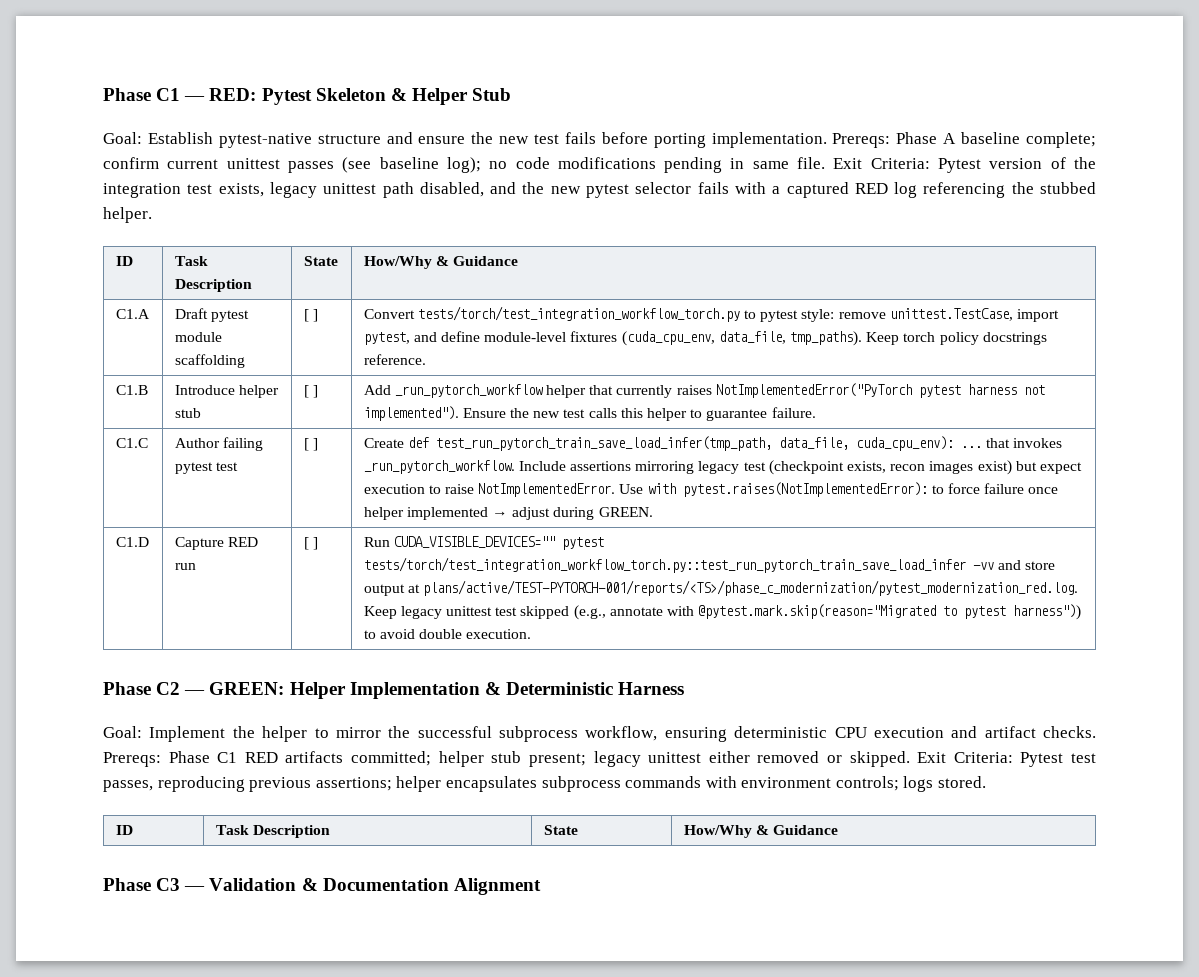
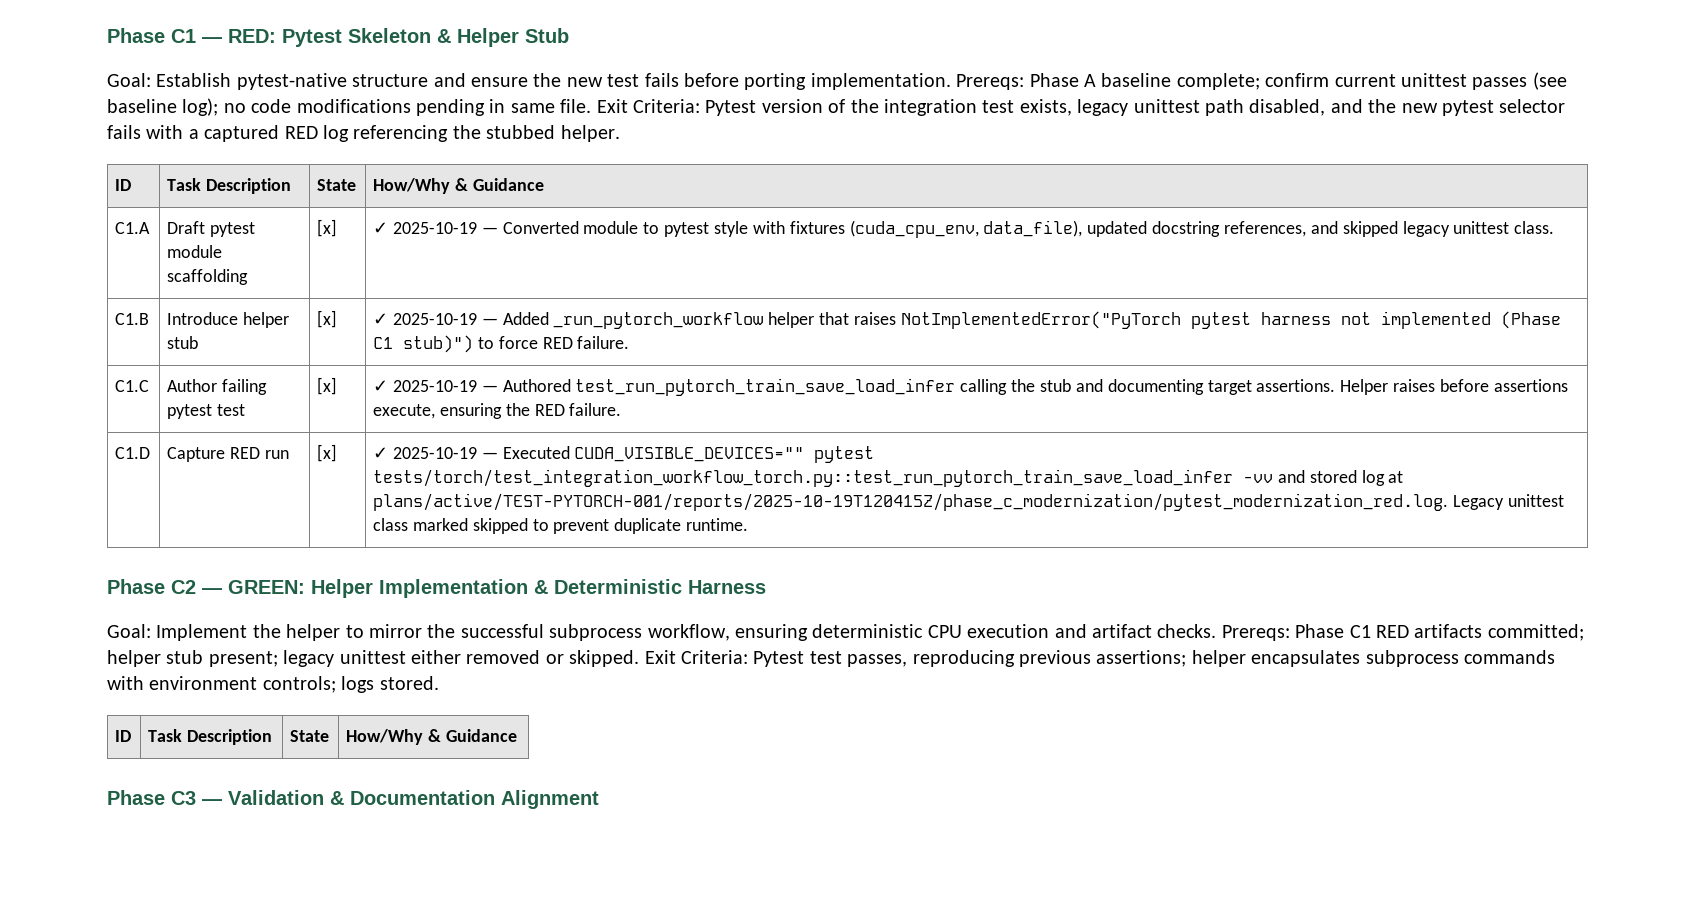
- C1.A | Draft pytest module scaffolding | [ ] | Convert tests/torch/test_integration_workflow_torch.py to pytest style: remove unittest.TestCase, import pytest, and define module-level fixtures (cuda_cpu_env, data_file, tmp_paths). Keep torch policy docstrings reference.
+ C1.A | Draft pytest module scaffolding | [x] | ✓ 2025-10-19 — Converted module to pytest style with fixtures (cuda_cpu_env, data_file), updated docstring references, and skipped legacy unittest class.
- C1.B | Introduce helper stub | [ ] | Add _run_pytorch_workflow helper that currently raises NotImplementedError("PyTorch pytest harness not implemented"). Ensure the new test calls this helper to guarantee failure.
+ C1.B | Introduce helper stub | [x] | ✓ 2025-10-19 — Added _run_pytorch_workflow helper that raises NotImplementedError("PyTorch pytest harness not implemented (Phase C1 stub)") to force RED failure.
- [ ] | Create def test_run_pytorch_train_save_load_infer(tmp_path, data_file, cuda_cpu_env): ... that invokes _run_pytorch_workflow. Include assertions mirroring legacy test (checkpoint exists, recon images exist) but expect execution to raise NotImplementedError. Use with pytest.raises(NotImplementedError): to force failure once helper implemented → adjust during GREEN.
+ [x] | ✓ 2025-10-19 — Authored test_run_pytorch_train_save_load_infer calling the stub and documenting target assertions. Helper raises before assertions execute, ensuring the RED failure.
- C1.D | Capture RED run | [ ] | Run CUDA_VISIBLE_DEVICES="" pytest tests/torch/test_integration_workflow_torch.py::test_run_pytorch_train_save_load_infer -vv and store output at plans/active/TEST-PYTORCH-001/reports/<TS>/phase_c_modernization/pytest_modernization_red.log. Keep legacy unittest test skipped (e.g., annotate with @pytest.mark.skip(reason="Migrated to pytest harness")) to avoid double execution.
+ C1.D | Capture RED run | [x] | ✓ 2025-10-19 — Executed CUDA_VISIBLE_DEVICES="" pytest tests/torch/test_integration_workflow_torch.py::test_run_pytorch_train_save_load_infer -vv and stored log at plans/active/TEST-PYTORCH-001/reports/2025-10-19T120415Z/phase_c_modernization/pytest_modernization_red.log. Legacy unittest class marked skipped to prevent duplicate runtime.

